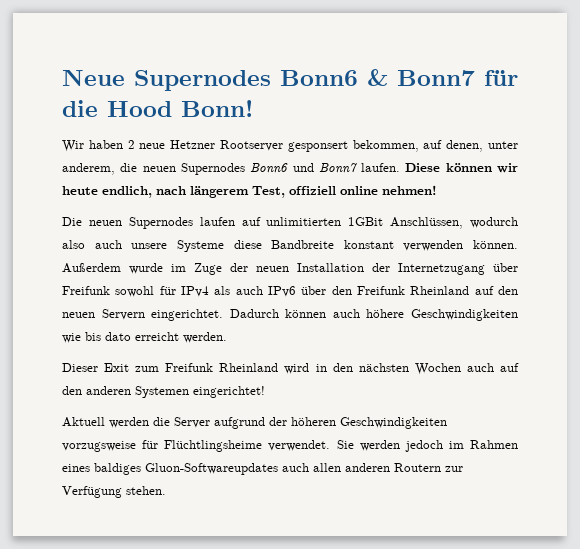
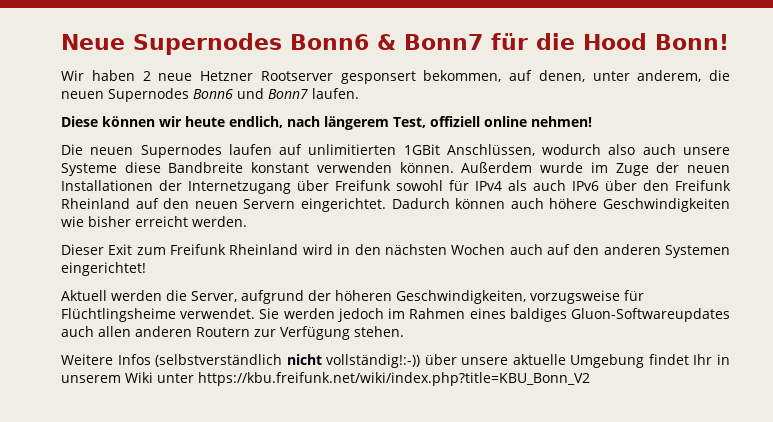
- Wir haben 2 neue Hetzner Rootserver gesponsert bekommen, auf denen, unter anderem, die neuen Supernodes Bonn6 und Bonn7 laufen. Diese können wir heute endlich, nach längerem Test, offiziell online nehmen!
+ Wir haben 2 neue Hetzner Rootserver gesponsert bekommen, auf denen, unter anderem, die neuen Supernodes Bonn6 und Bonn7 laufen.
+ Diese können wir heute endlich, nach längerem Test, offiziell online nehmen!
- Außerdem wurde im Zuge der neuen Installation der Internetzugang über Freifunk sowohl für IPv4 als auch IPv6 über den Freifunk Rheinland auf den neuen Servern eingerichtet.
+ Außerdem wurde im Zuge der neuen Installationen der Internetzugang über Freifunk sowohl für IPv4 als auch IPv6 über den Freifunk Rheinland auf den neuen Servern eingerichtet.
- Dadurch können auch höhere Geschwindigkeiten wie bis dato erreicht werden.
+ Dadurch können auch höhere Geschwindigkeiten wie bisher erreicht werden.
- Aktuell werden die Server aufgrund der höheren Geschwindigkeiten vorzugsweise für Flüchtlingsheime verwendet.
+ Aktuell werden die Server, aufgrund der höheren Geschwindigkeiten, vorzugsweise für Flüchtlingsheime verwendet.
+ Weitere Infos (selbstverständlich nicht vollständig!:-)) über unsere aktuelle Umgebung findet Ihr in unserem Wiki unter https://kbu.freifunk.net/wiki/index.php?title=KBU_Bonn_V2

